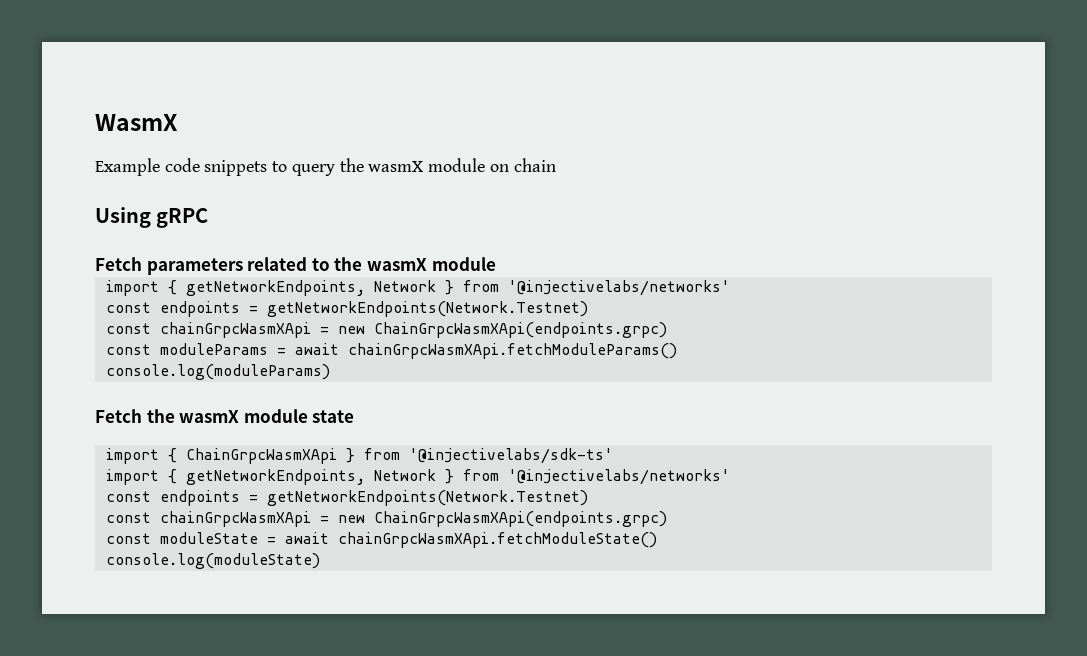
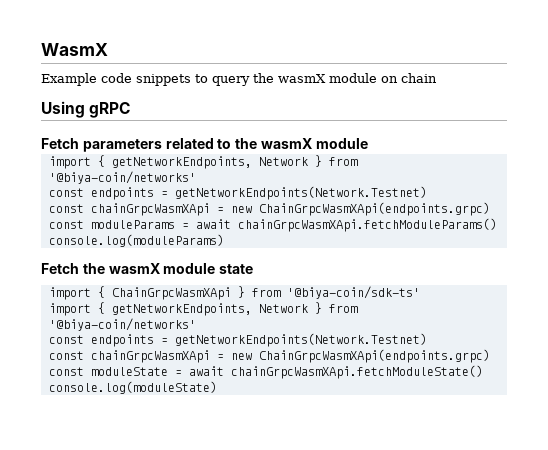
  Fetch parameters related to the wasmX module
- import { getNetworkEndpoints, Network } from '@injectivelabs/networks'
+ import { getNetworkEndpoints, Network } from '@biya-coin/networks'
- import { ChainGrpcWasmXApi } from '@injectivelabs/sdk-ts'
- import { getNetworkEndpoints, Network } from '@injectivelabs/networks'
+ import { ChainGrpcWasmXApi } from '@biya-coin/sdk-ts'
+ import { getNetworkEndpoints, Network } from '@biya-coin/networks'

